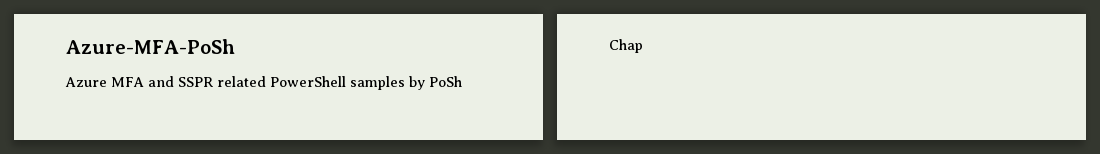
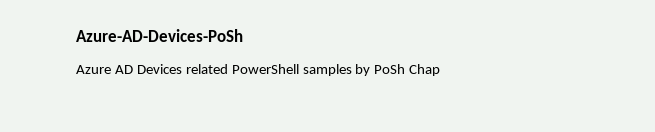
- Azure-MFA-PoSh
+ Azure-AD-Devices-PoSh
- Azure MFA and SSPR related PowerShell samples by PoSh Chap
+ Azure AD Devices related PowerShell samples by PoSh Chap

